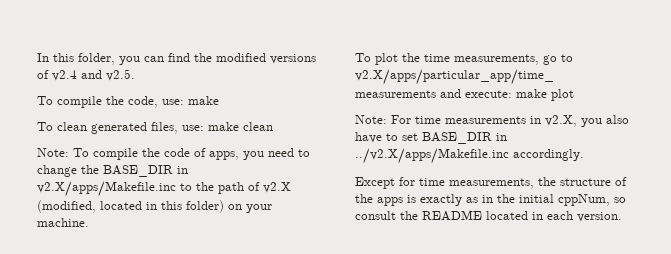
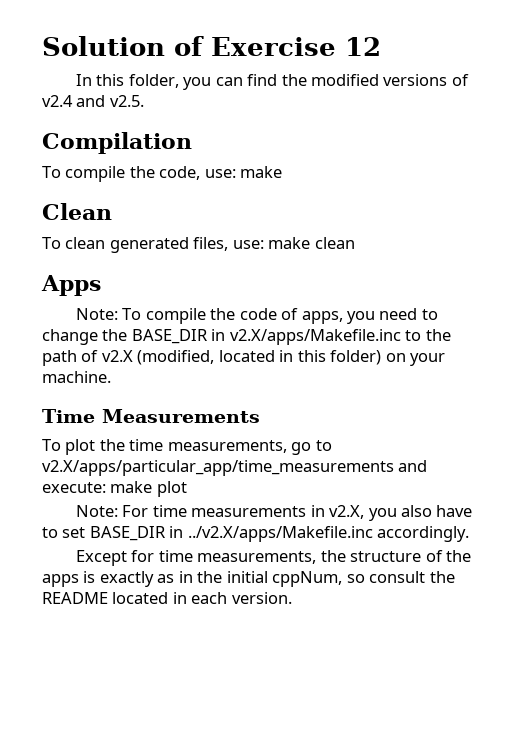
+ Solution of Exercise 12
+ Compilation
+ Clean
+ Apps
+ Time Measurements

